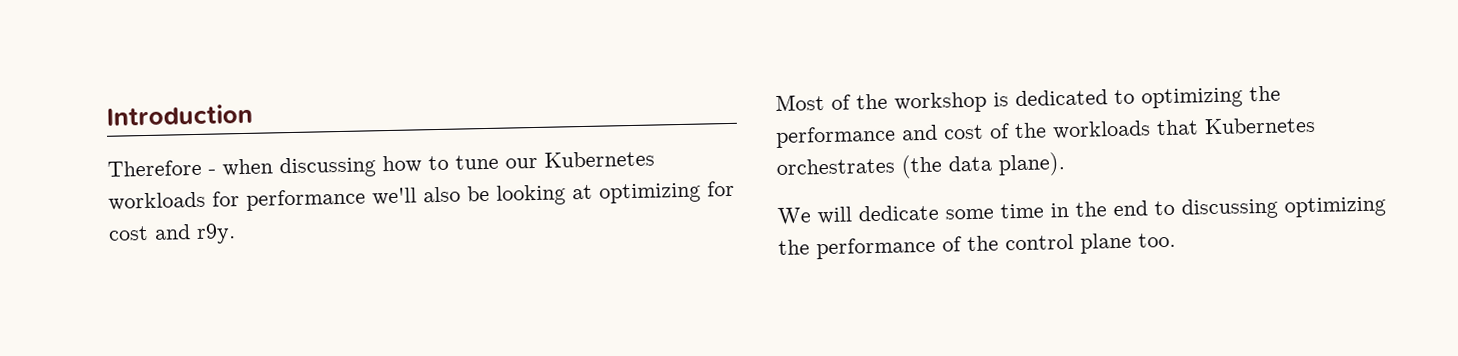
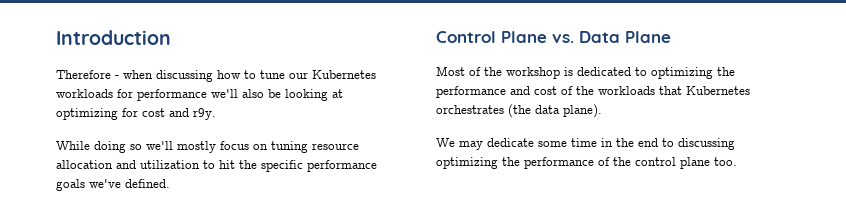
+ While doing so we'll mostly focus on tuning resource allocation and utilization to hit the specific performance goals we've defined.
+ Control Plane vs. Data Plane
- We will dedicate some time in the end to discussing optimizing the performance of the control plane too.
+ We may dedicate some time in the end to discussing optimizing the performance of the control plane too.

